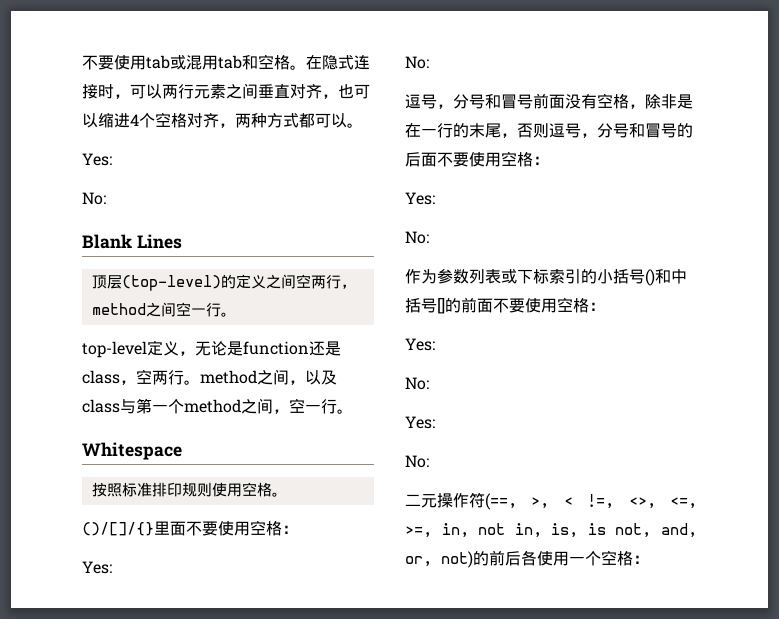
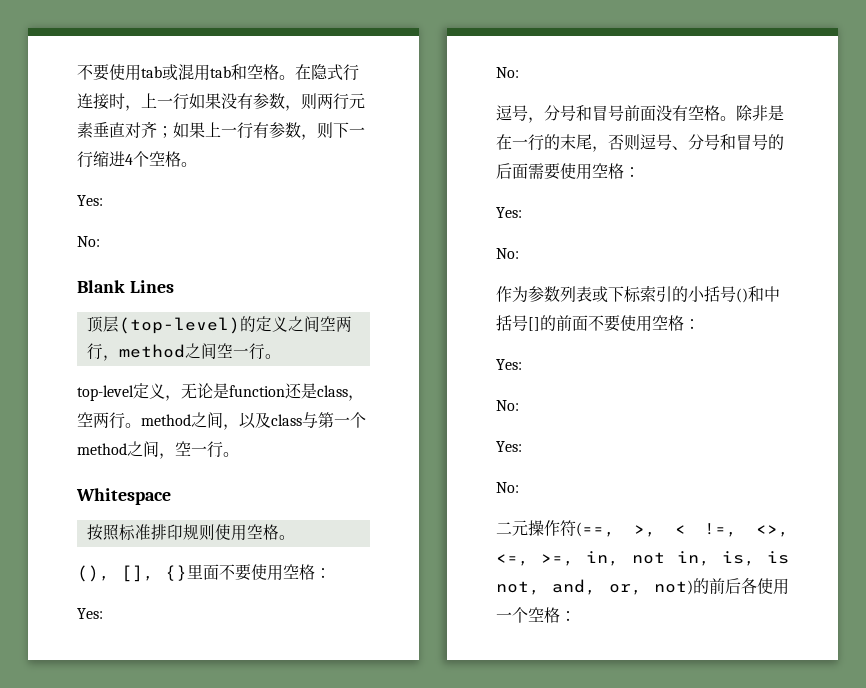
- 在隐式连接时，可以两行元素之间垂直对齐，也可以缩进4个空格对齐，两种方式都可以。
+ 在隐式行连接时，上一行如果没有参数，则两行元素垂直对齐；如果上一行有参数，则下一行缩进4个空格。
- ()/[]/{}里面不要使用空格：
+ (), [], {}里面不要使用空格：
- 逗号，分号和冒号前面没有空格，除非是在一行的末尾，否则逗号，分号和冒号的后面不要使用空格：
+ 逗号，分号和冒号前面没有空格。除非是在一行的末尾，否则逗号、分号和冒号的后面需要使用空格：

